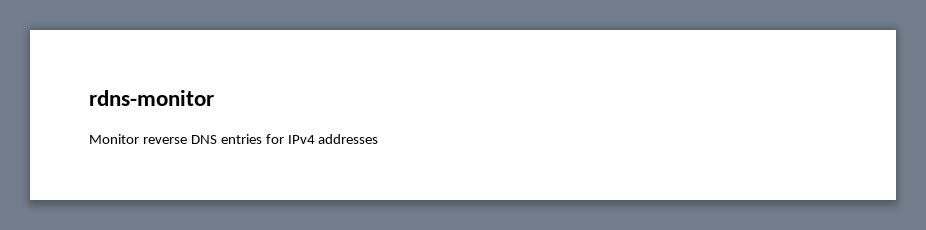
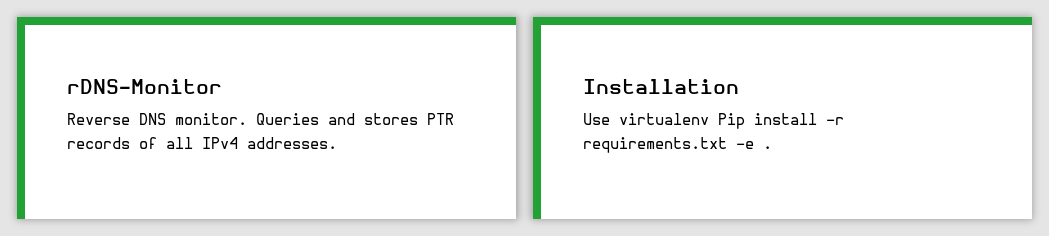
- rdns-monitor
- Monitor reverse DNS entries for IPv4 addresses
+ rDNS-Monitor
+ Reverse DNS monitor. Queries and stores PTR records of all IPv4 addresses.
+ Installation
+ Use virtualenv Pip install -r requirements.txt -e .

